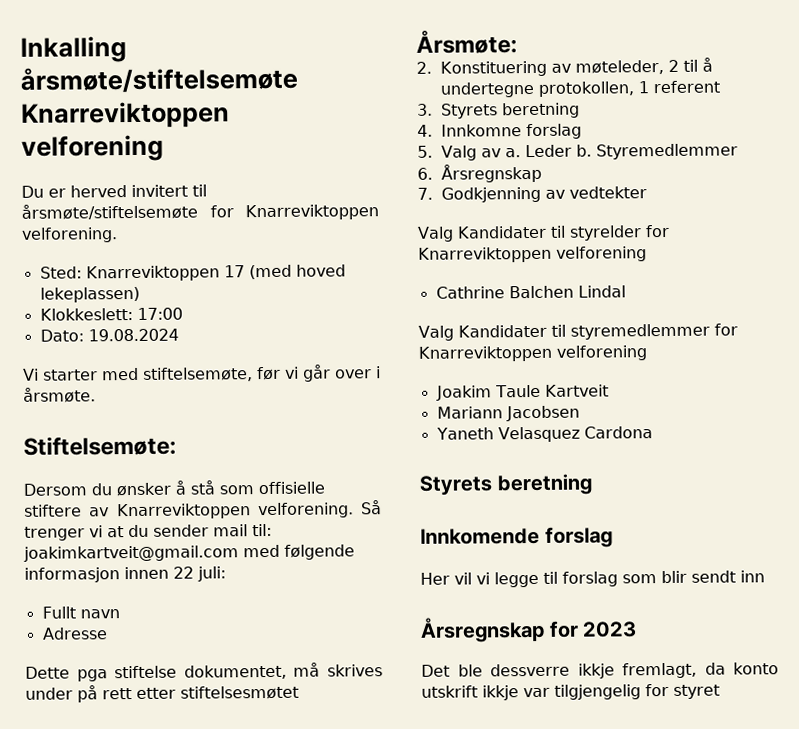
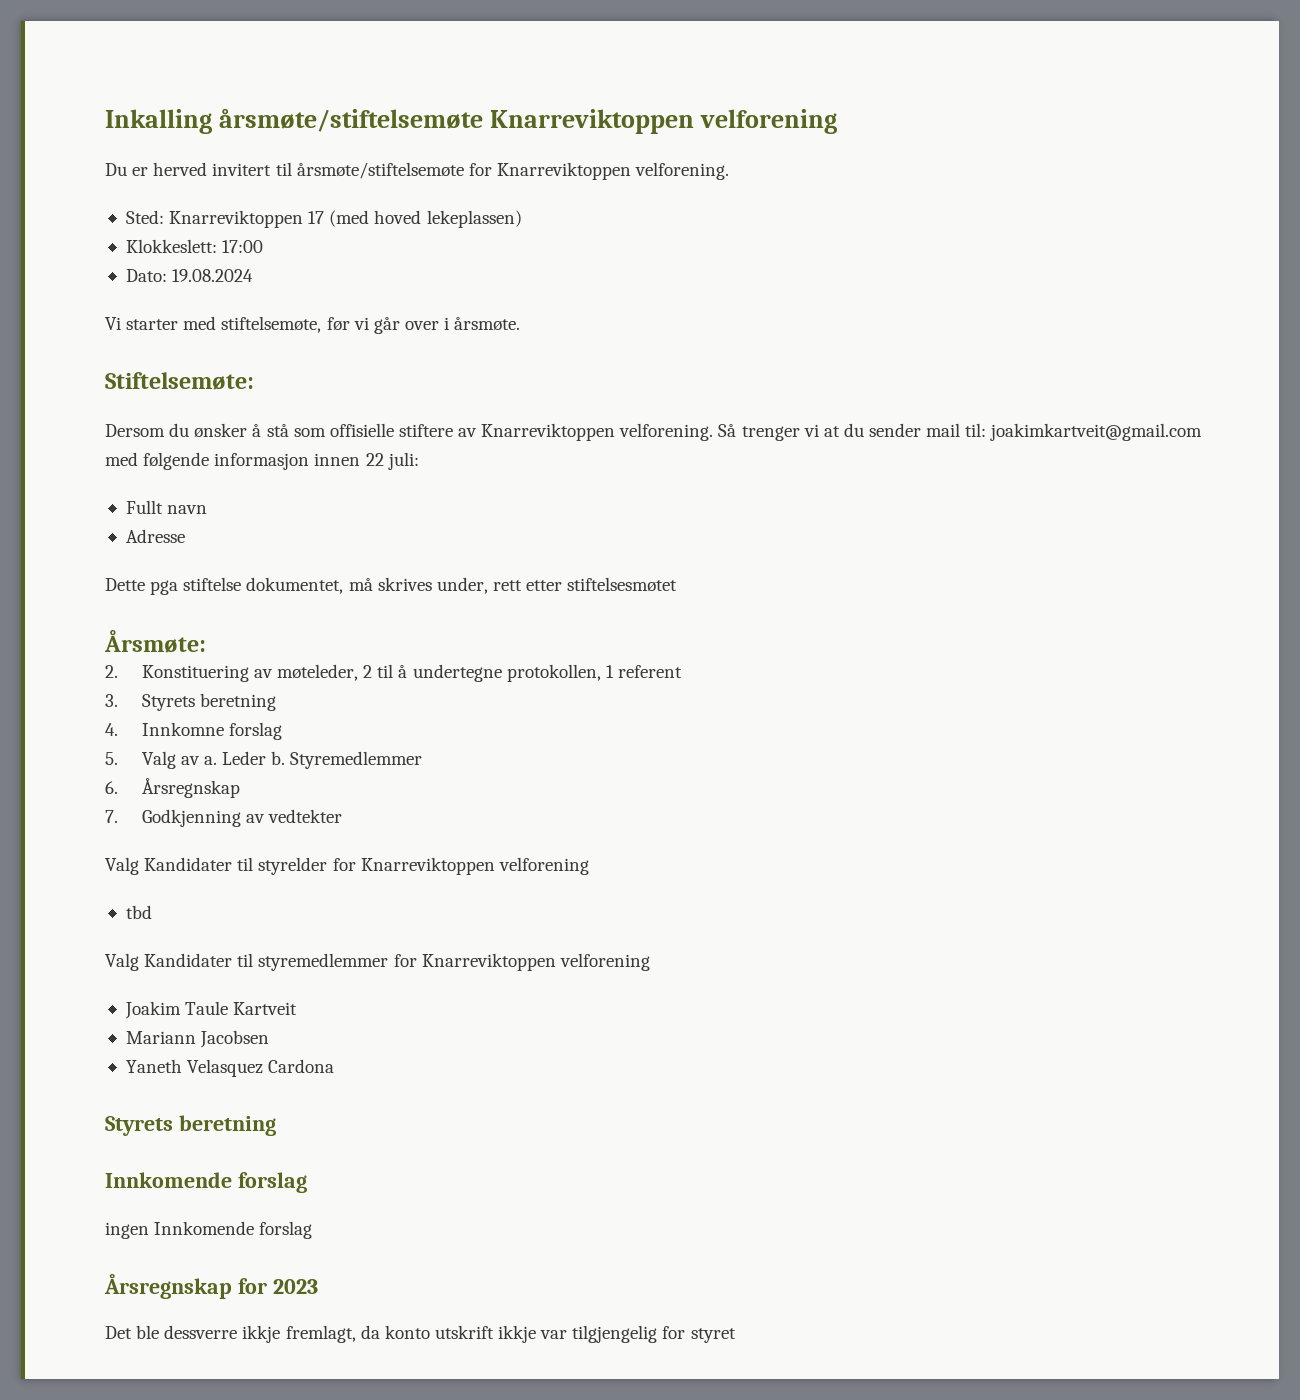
- Dette pga stiftelse dokumentet, må skrives under på rett etter stiftelsesmøtet
+ Dette pga stiftelse dokumentet, må skrives under, rett etter stiftelsesmøtet
- Cathrine Balchen Lindal
+ tbd
- Her vil vi legge til forslag som blir sendt inn
+ ingen Innkomende forslag

